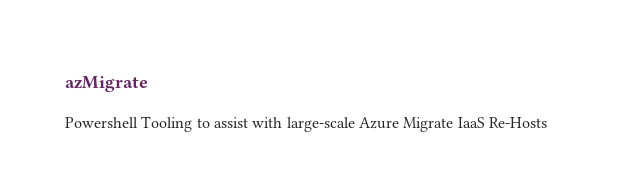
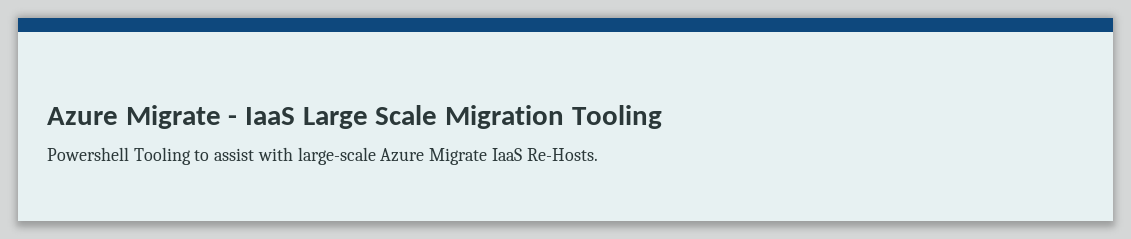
- azMigrate
+ Azure Migrate - IaaS Large Scale Migration Tooling
- Powershell Tooling to assist with large-scale Azure Migrate IaaS Re-Hosts
+ Powershell Tooling to assist with large-scale Azure Migrate IaaS Re-Hosts.

